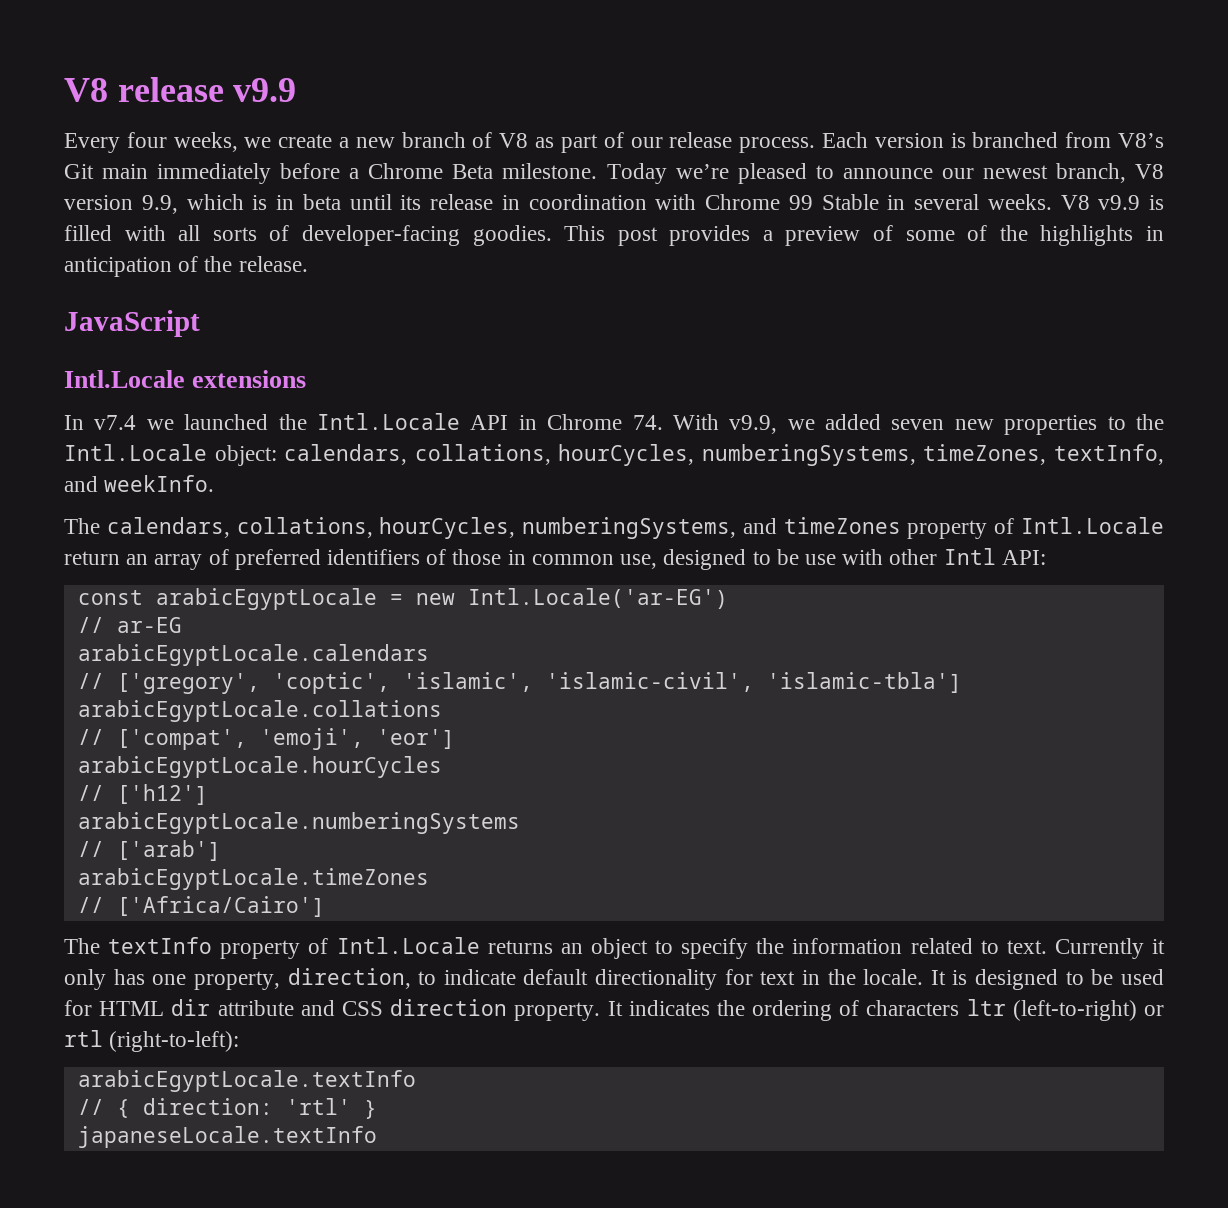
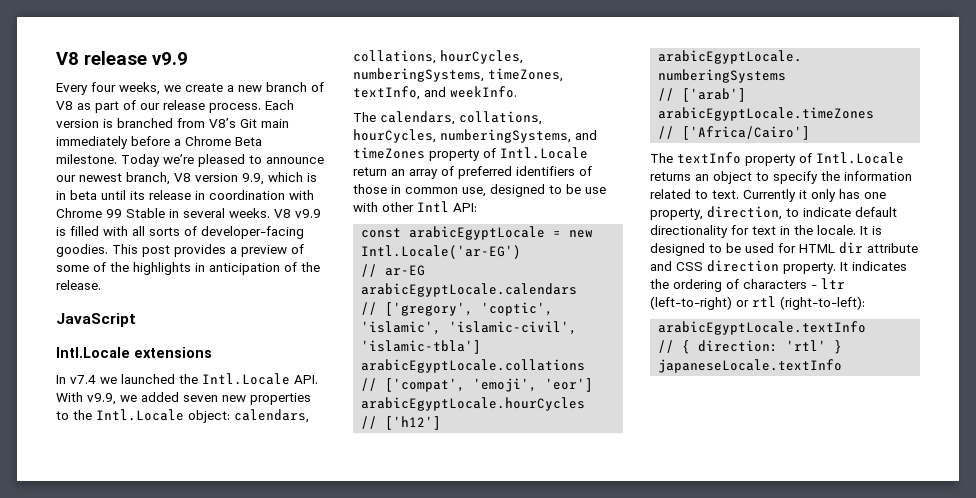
- In v7.4 we launched the Intl.Locale API in Chrome 74. With v9.9, we added seven new properties to the Intl.Locale object: calendars, collations, hourCycles, numberingSystems, timeZones, textInfo, and weekInfo.
+ In v7.4 we launched the Intl.Locale API. With v9.9, we added seven new properties to the Intl.Locale object: calendars, collations, hourCycles, numberingSystems, timeZones, textInfo, and weekInfo.
- It indicates the ordering of characters ltr (left-to-right) or rtl (right-to-left):
+ It indicates the ordering of characters - ltr (left-to-right) or rtl (right-to-left):

